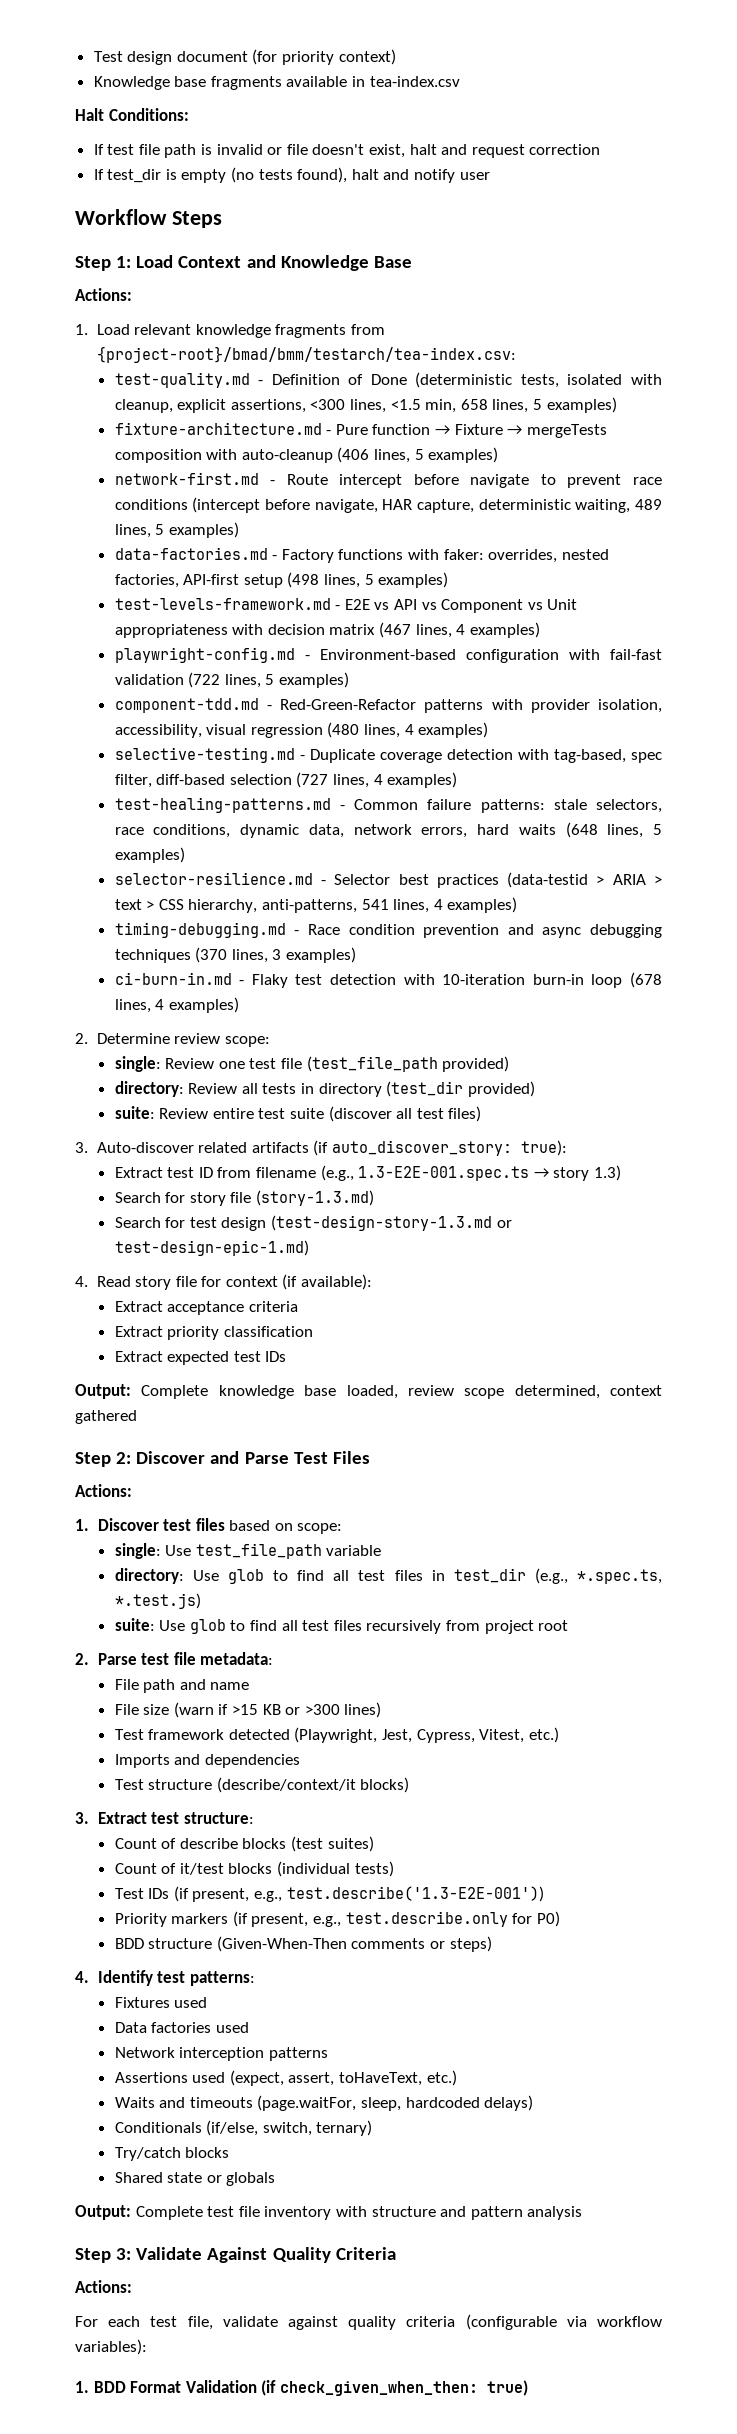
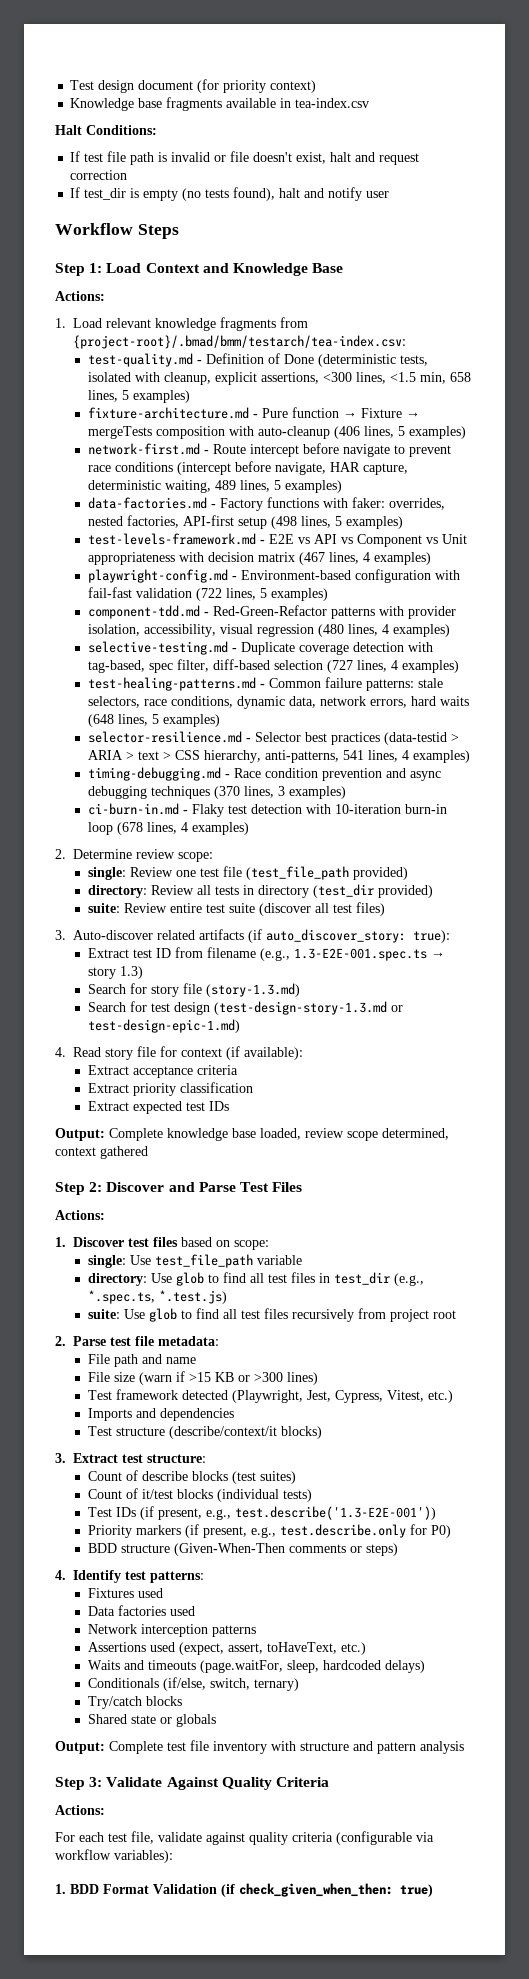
- 1. Load relevant knowledge fragments from {project-root}/bmad/bmm/testarch/tea-index.csv:
+ 1. Load relevant knowledge fragments from {project-root}/.bmad/bmm/testarch/tea-index.csv:

